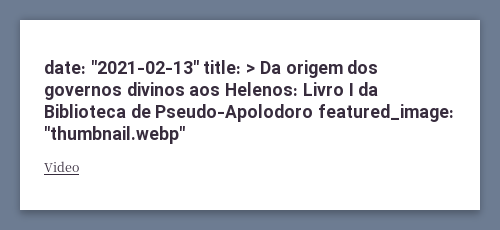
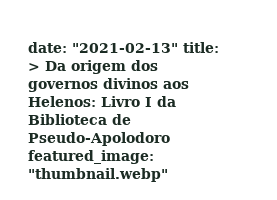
- Video

